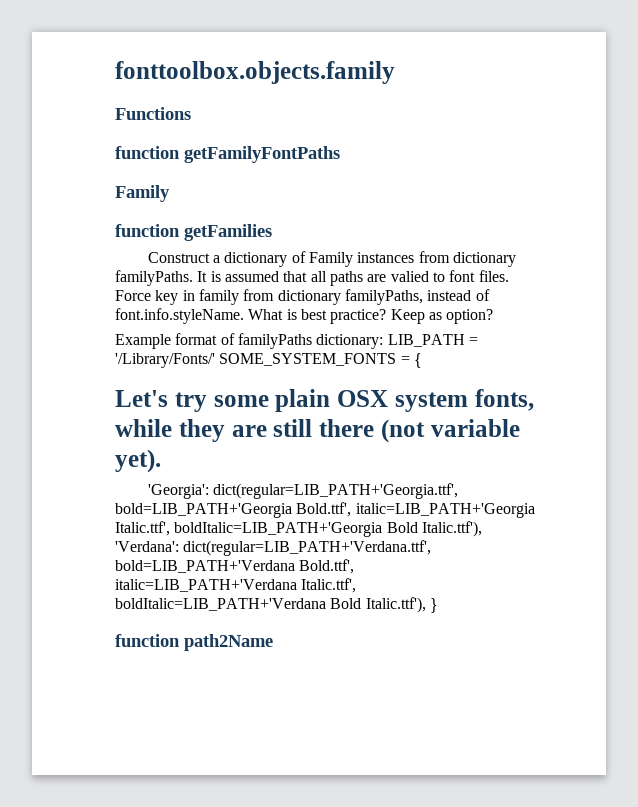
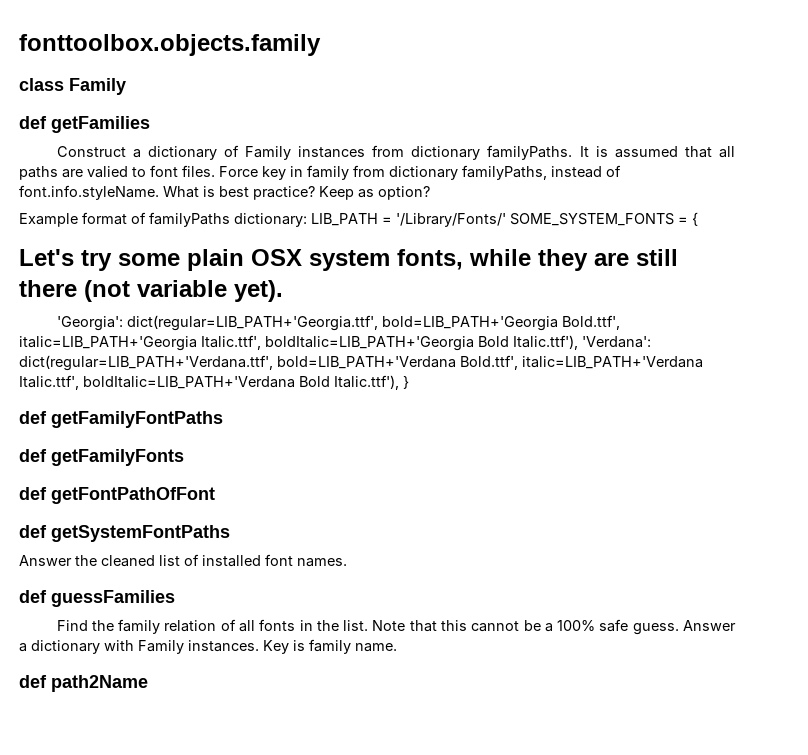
- Functions
- function getFamilyFontPaths
- Family
+ class Family
- function getFamilies
+ def getFamilies
- function path2Name
+ def getFamilyFontPaths
+ def getFamilyFonts
+ def getFontPathOfFont
+ def getSystemFontPaths
+ Answer the cleaned list of installed font names.
+ def guessFamilies
+ Find the family relation of all fonts in the list. Note that this cannot be a 100% safe guess. Answer a dictionary with Family instances. Key is family name.
+ def path2Name

